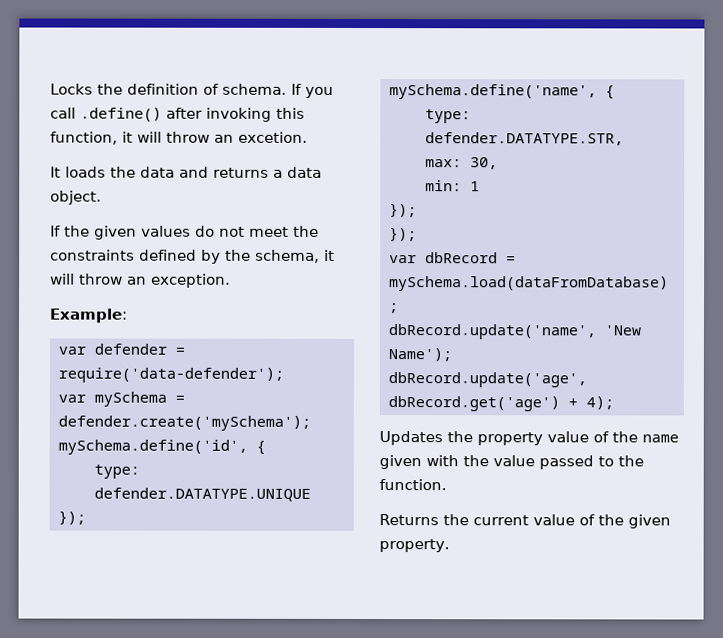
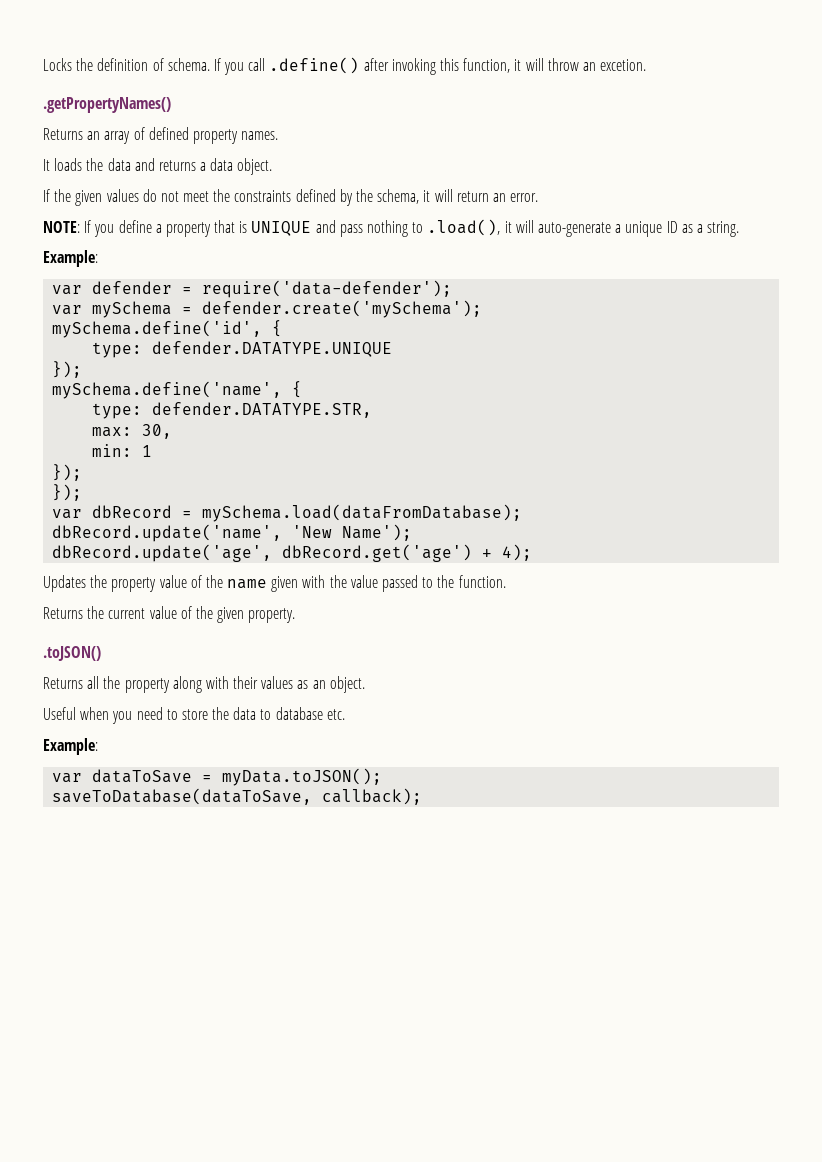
+ .getPropertyNames()
+ Returns an array of defined property names.
- If the given values do not meet the constraints defined by the schema, it will throw an exception.
+ If the given values do not meet the constraints defined by the schema, it will return an error.
+ NOTE: If you define a property that is UNIQUE and pass nothing to .load(), it will auto-generate a unique ID as a string.
+ .toJSON()
+ Returns all the property along with their values as an object.
+ Useful when you need to store the data to database etc.
+ Example:
+ var dataToSave = myData.toJSON();
+ saveToDatabase(dataToSave, callback);

